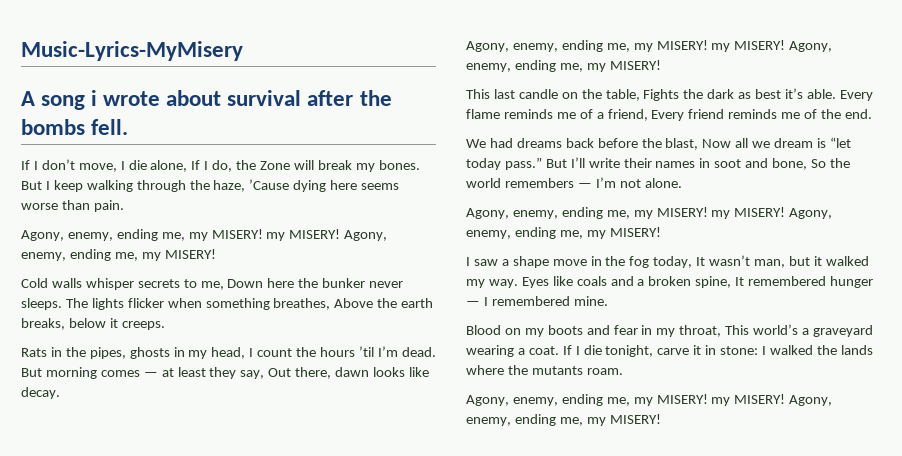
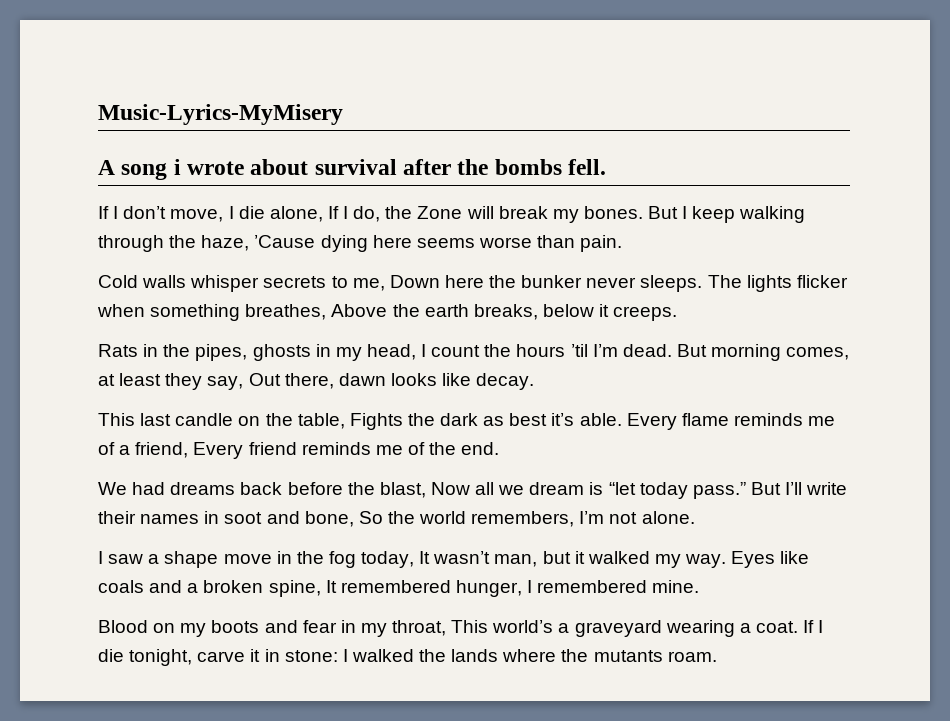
  But I keep walking through the haze, ’Cause dying here seems worse than pain.
- Agony, enemy, ending me, my MISERY! my MISERY! Agony, enemy, ending me, my MISERY!
- But morning comes — at least they say, Out there, dawn looks like decay.
- Agony, enemy, ending me, my MISERY! my MISERY! Agony, enemy, ending me, my MISERY!
+ But morning comes, at least they say, Out there, dawn looks like decay.
- But I’ll write their names in soot and bone, So the world remembers — I’m not alone.
- Agony, enemy, ending me, my MISERY! my MISERY! Agony, enemy, ending me, my MISERY!
+ But I’ll write their names in soot and bone, So the world remembers, I’m not alone.
- Eyes like coals and a broken spine, It remembered hunger — I remembered mine.
+ Eyes like coals and a broken spine, It remembered hunger, I remembered mine.
  If I die tonight, carve it in stone: I walked the lands where the mutants roam.
- Agony, enemy, ending me, my MISERY! my MISERY! Agony, enemy, ending me, my MISERY!

